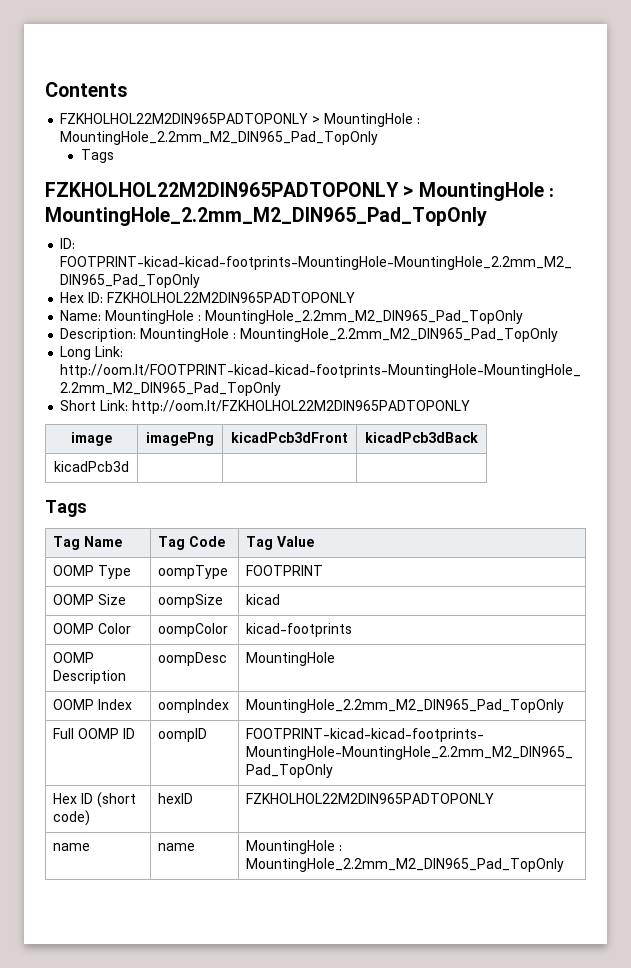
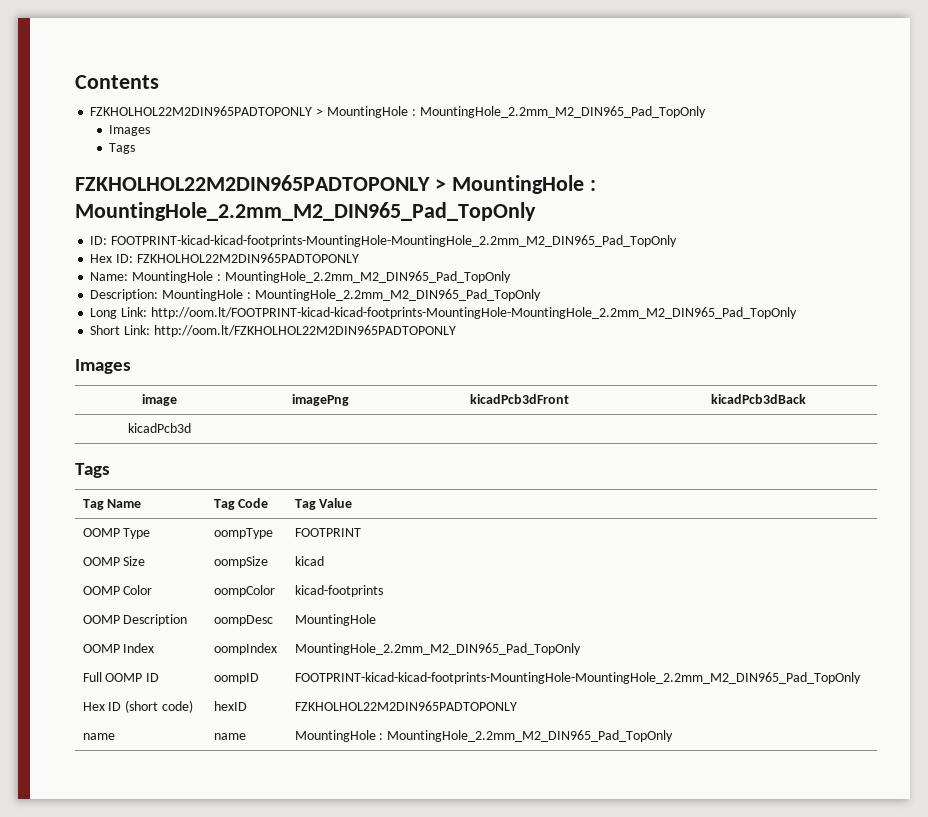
  Contents
  FZKHOLHOL22M2DIN965PADTOPONLY > MountingHole : MountingHole_2.2mm_M2_DIN965_Pad_TopOnly
+ Images
  Short Link: http://oom.lt/FZKHOLHOL22M2DIN965PADTOPONLY
+ Images

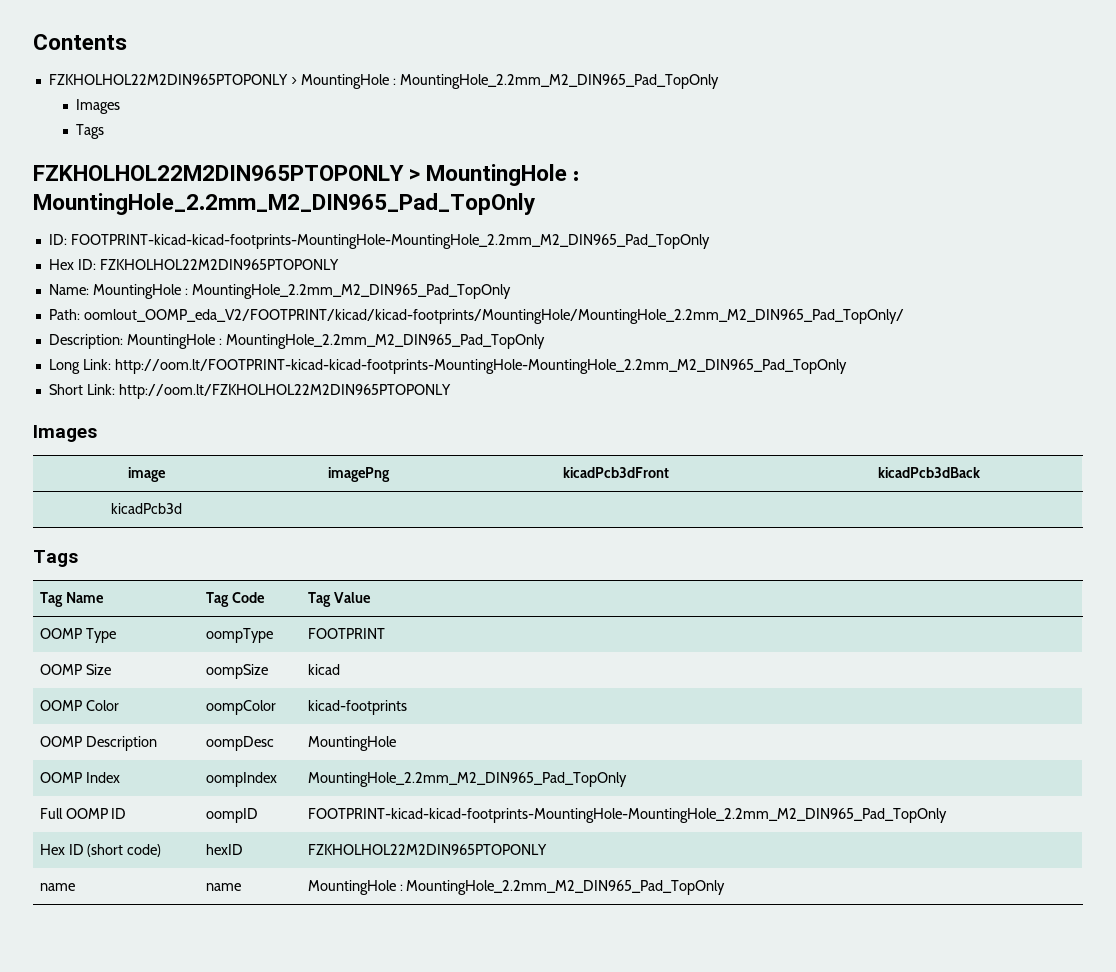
  Contents
- FZKHOLHOL22M2DIN965PADTOPONLY > MountingHole : MountingHole_2.2mm_M2_DIN965_Pad_TopOnly
+ FZKHOLHOL22M2DIN965PTOPONLY > MountingHole : MountingHole_2.2mm_M2_DIN965_Pad_TopOnly
  Images
  Tags
- FZKHOLHOL22M2DIN965PADTOPONLY > MountingHole : MountingHole_2.2mm_M2_DIN965_Pad_TopOnly
+ FZKHOLHOL22M2DIN965PTOPONLY > MountingHole : MountingHole_2.2mm_M2_DIN965_Pad_TopOnly
- Hex ID: FZKHOLHOL22M2DIN965PADTOPONLY
+ Hex ID: FZKHOLHOL22M2DIN965PTOPONLY
+ Path: oomlout_OOMP_eda_V2/FOOTPRINT/kicad/kicad-footprints/MountingHole/MountingHole_2.2mm_M2_DIN965_Pad_TopOnly/
- Short Link: http://oom.lt/FZKHOLHOL22M2DIN965PADTOPONLY
+ Short Link: http://oom.lt/FZKHOLHOL22M2DIN965PTOPONLY
- Hex ID (short code) | hexID | FZKHOLHOL22M2DIN965PADTOPONLY
+ Hex ID (short code) | hexID | FZKHOLHOL22M2DIN965PTOPONLY

